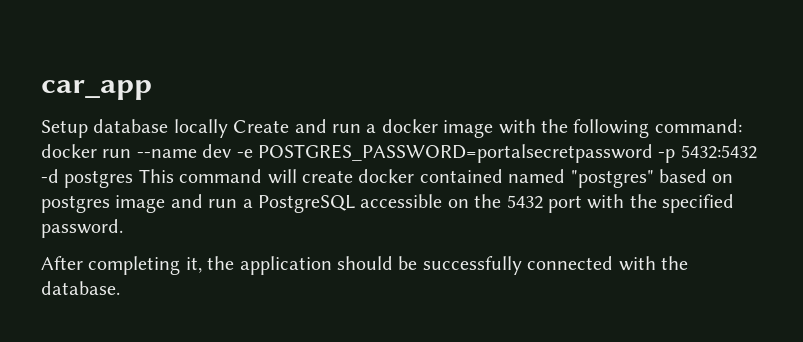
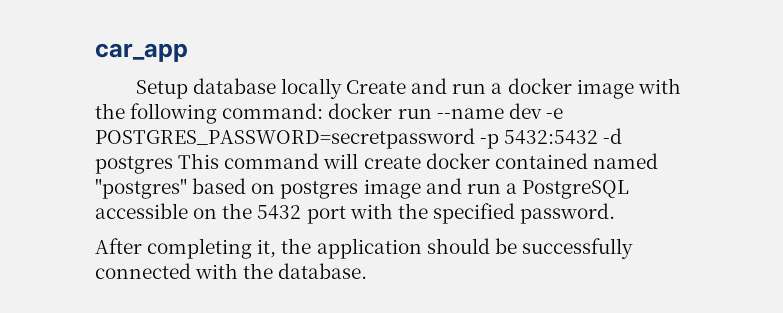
- Setup database locally Create and run a docker image with the following command: docker run --name dev -e POSTGRES_PASSWORD=portalsecretpassword -p 5432:5432 -d postgres This command will create docker contained named "postgres" based on postgres image and run a PostgreSQL accessible on the 5432 port with the specified password.
+ Setup database locally Create and run a docker image with the following command: docker run --name dev -e POSTGRES_PASSWORD=secretpassword -p 5432:5432 -d postgres This command will create docker contained named "postgres" based on postgres image and run a PostgreSQL accessible on the 5432 port with the specified password.

